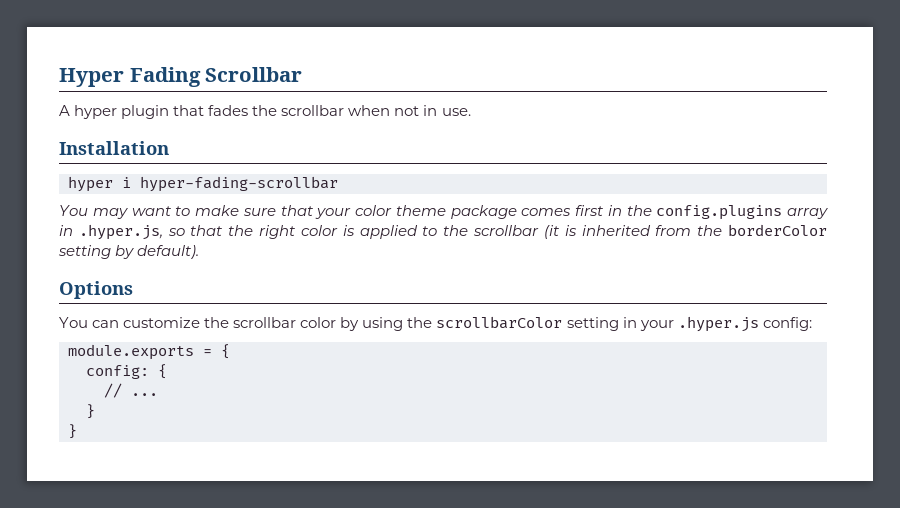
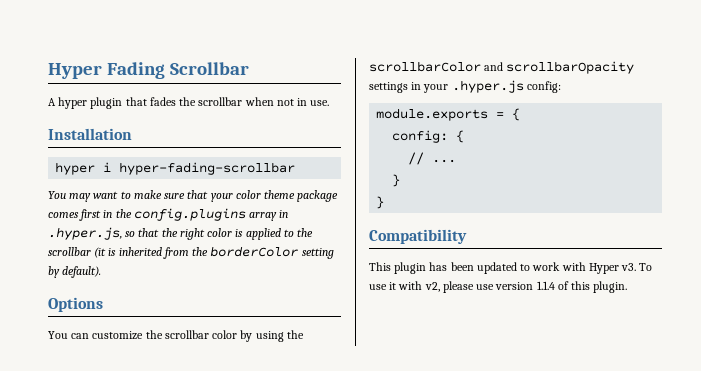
- You can customize the scrollbar color by using the scrollbarColor setting in your .hyper.js config:
+ You can customize the scrollbar color by using the scrollbarColor and scrollbarOpacity settings in your .hyper.js config:
+ Compatibility
+ This plugin has been updated to work with Hyper v3. To use it with v2, please use version 1.1.4 of this plugin.

